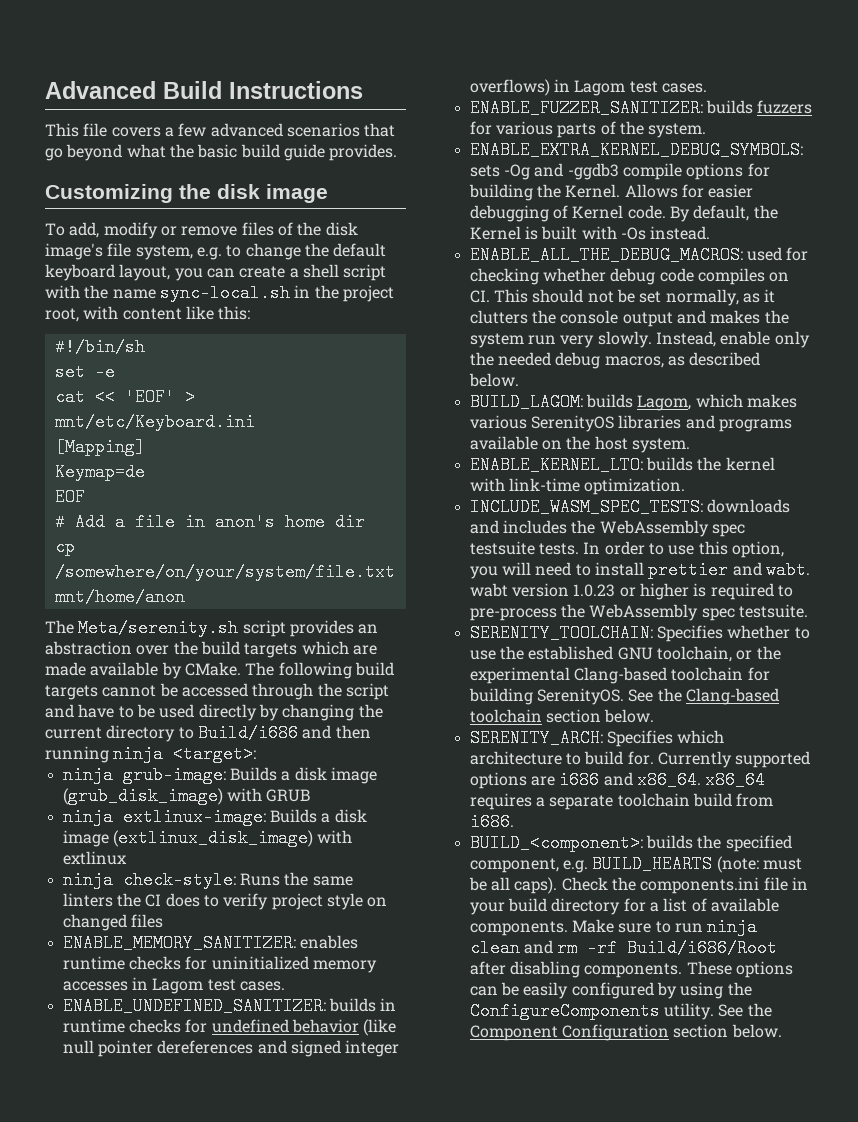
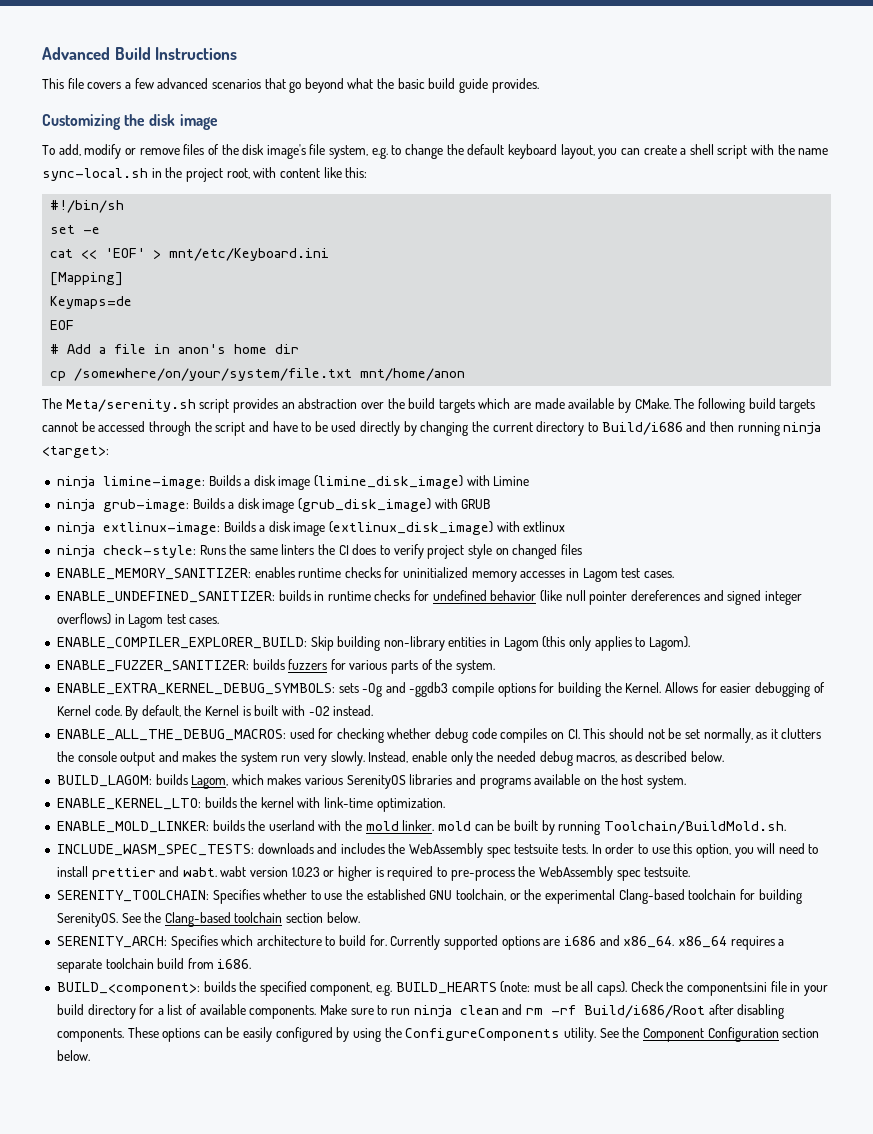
- Keymap=de
+ Keymaps=de
+ ninja limine-image: Builds a disk image (limine_disk_image) with Limine
+ ENABLE_COMPILER_EXPLORER_BUILD: Skip building non-library entities in Lagom (this only applies to Lagom).
- By default, the Kernel is built with -Os instead.
+ By default, the Kernel is built with -O2 instead.
+ ENABLE_MOLD_LINKER: builds the userland with the mold linker. mold can be built by running Toolchain/BuildMold.sh.

